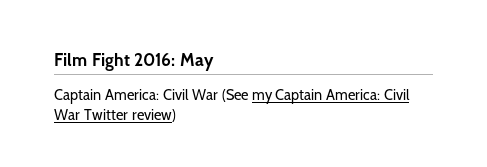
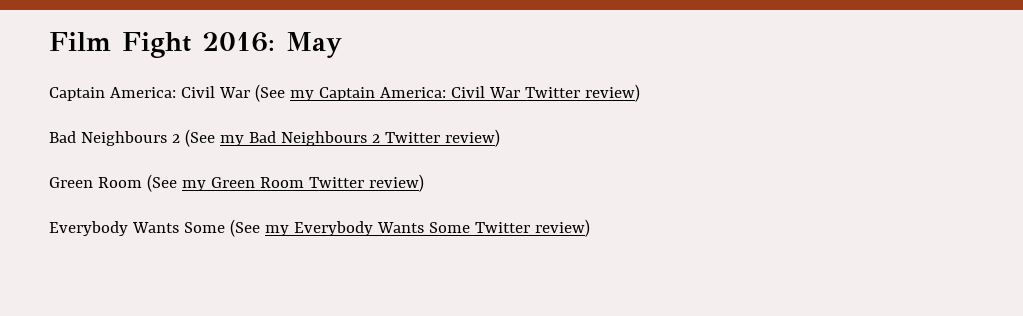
+ Bad Neighbours 2 (See my Bad Neighbours 2 Twitter review)
+ Green Room (See my Green Room Twitter review)
+ Everybody Wants Some (See my Everybody Wants Some Twitter review)

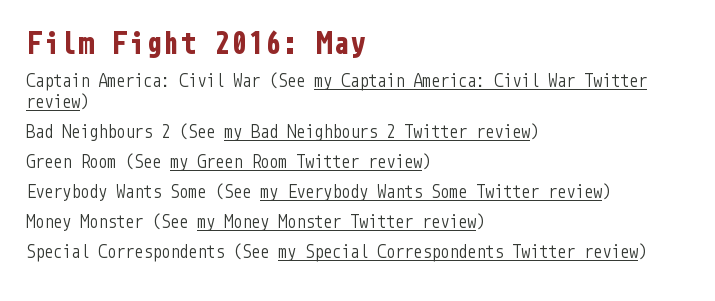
+ Money Monster (See my Money Monster Twitter review)
+ Special Correspondents (See my Special Correspondents Twitter review)

